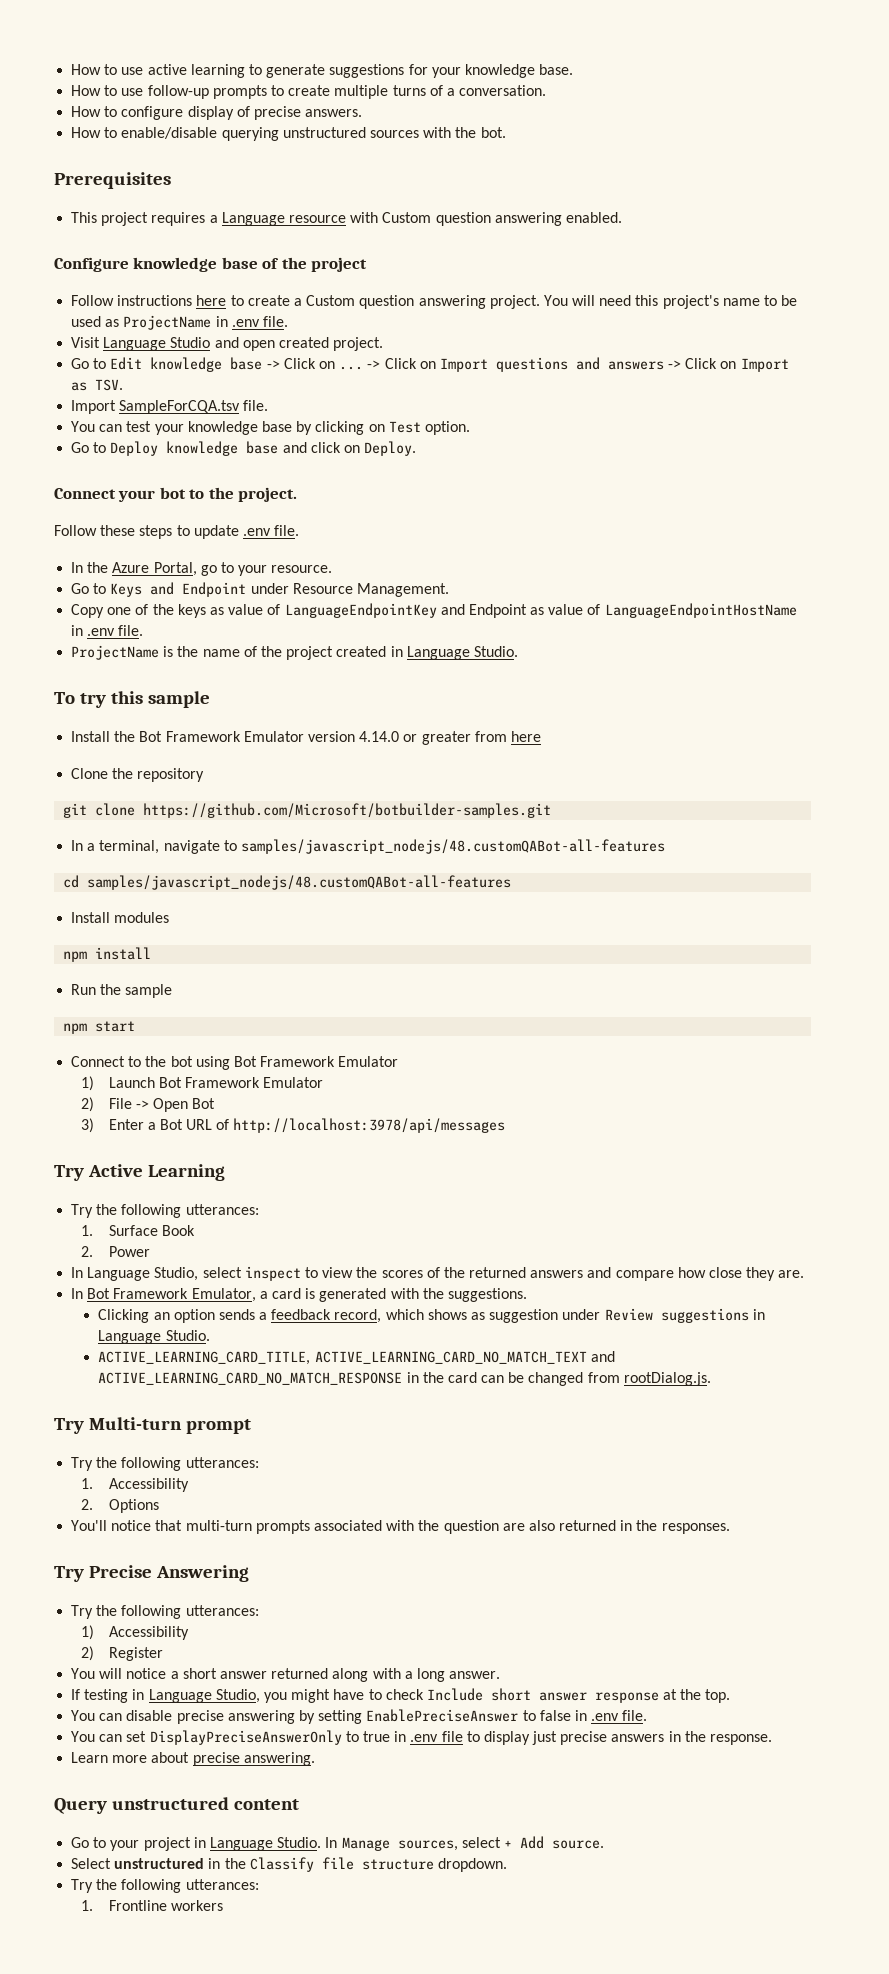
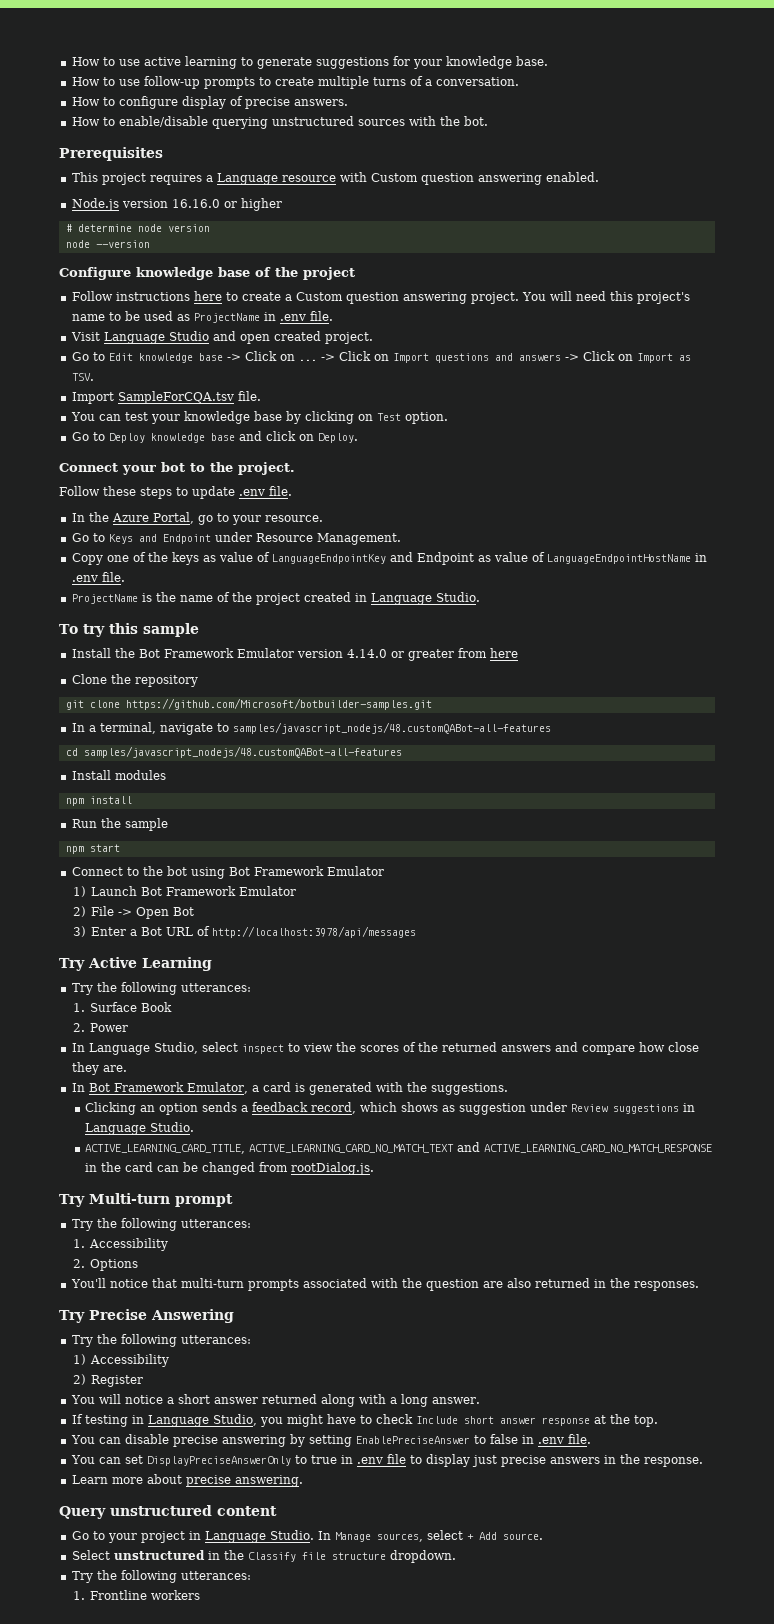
+ Node.js version 16.16.0 or higher
+ # determine node version
+ node --version

